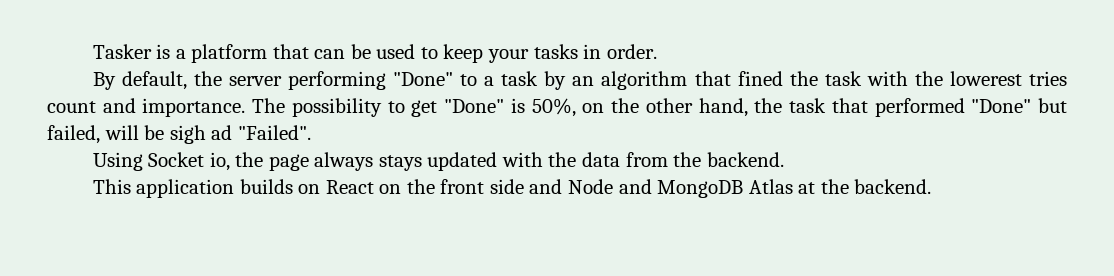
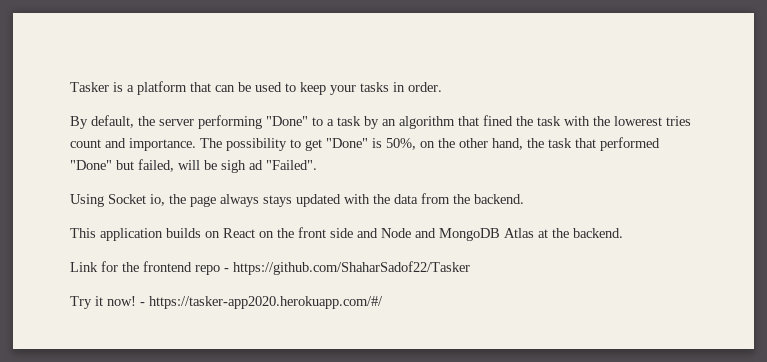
+ Link for the frontend repo - https://github.com/ShaharSadof22/Tasker
+ Try it now! - https://tasker-app2020.herokuapp.com/#/

